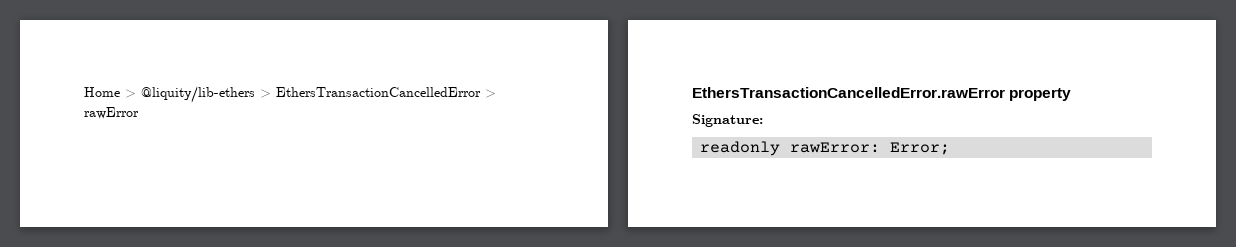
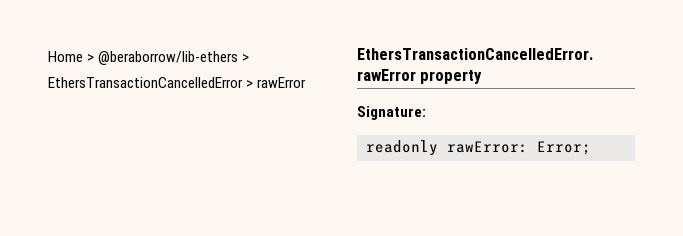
- Home > @liquity/lib-ethers > EthersTransactionCancelledError > rawError
+ Home > @beraborrow/lib-ethers > EthersTransactionCancelledError > rawError

